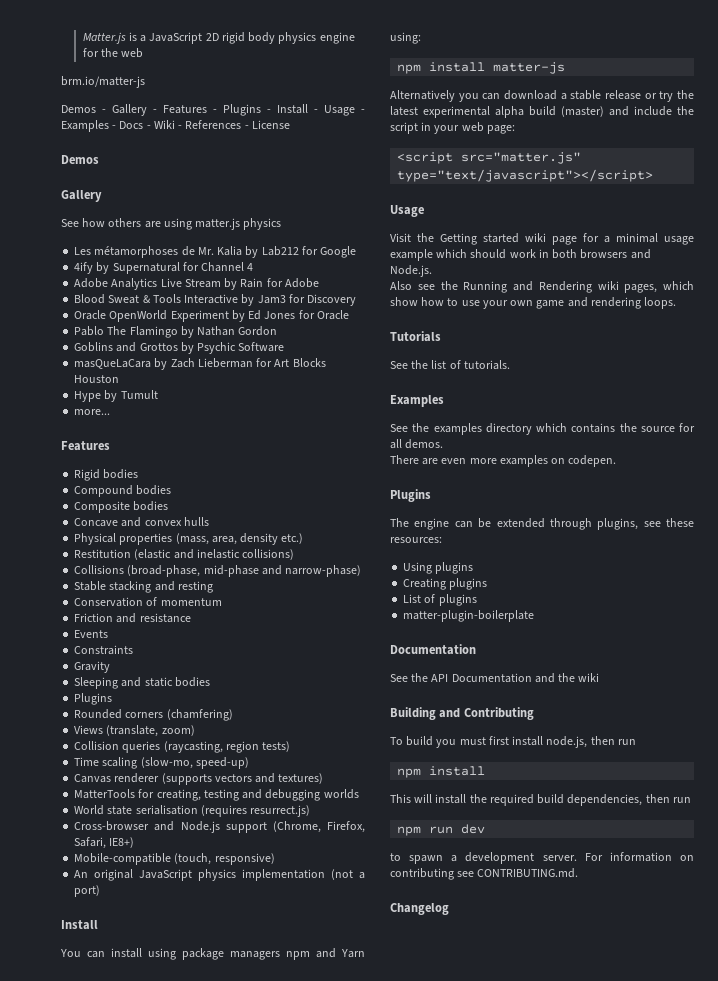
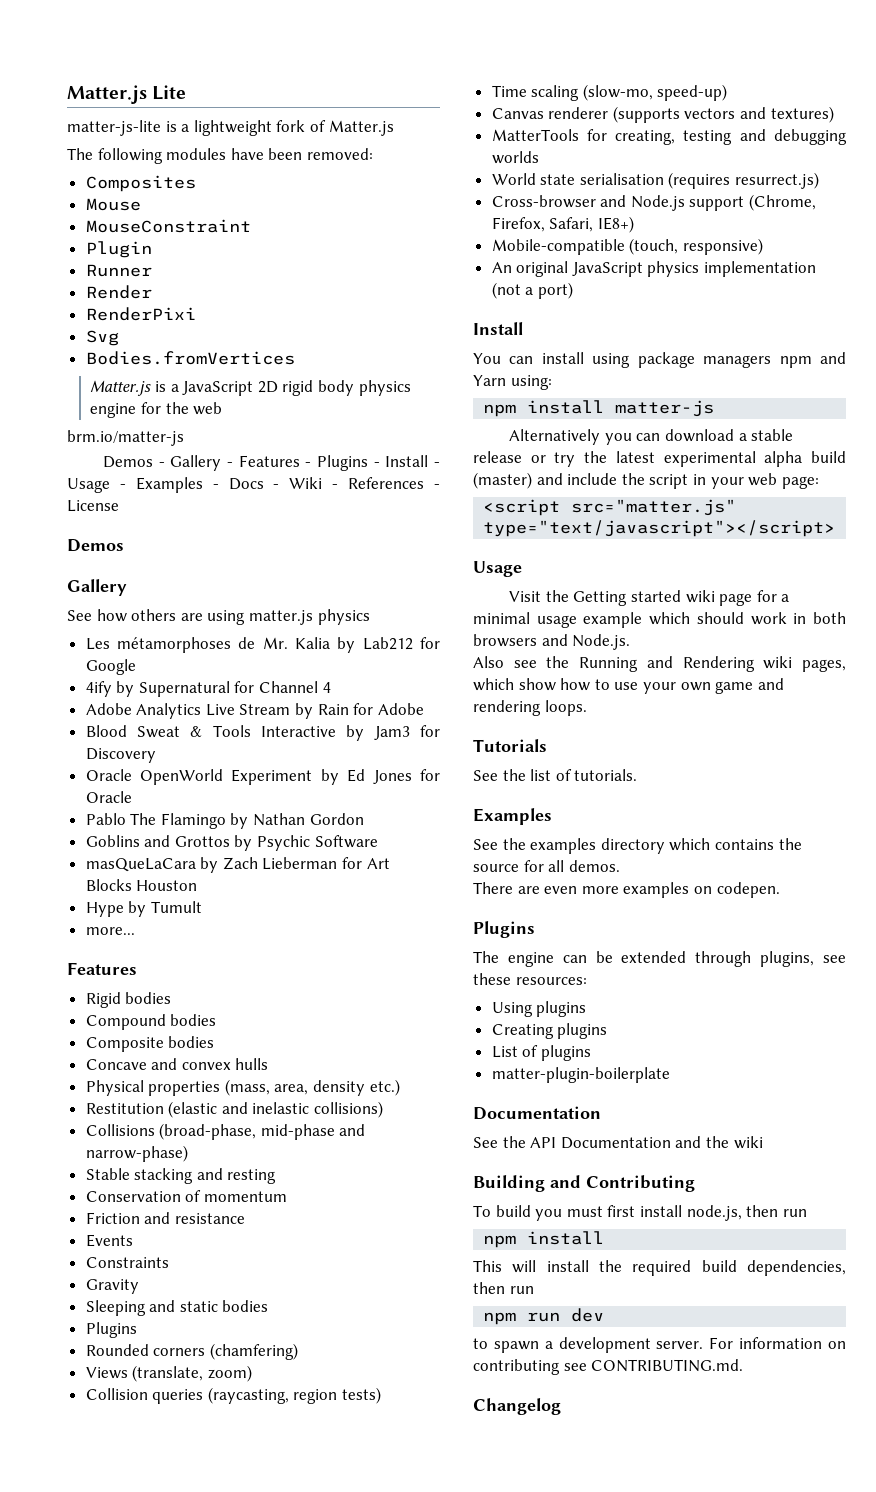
+ Matter.js Lite
+ matter-js-lite is a lightweight fork of Matter.js
+ The following modules have been removed:
+ Composites
+ Mouse
+ MouseConstraint
+ Plugin
+ Runner
+ Render
+ RenderPixi
+ Svg
+ Bodies.fromVertices

